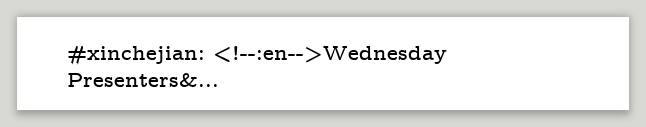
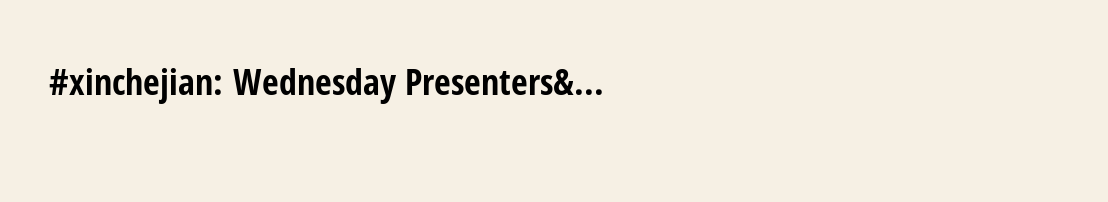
- #xinchejian: <!--:en-->Wednesday Presenters&...
+ #xinchejian: Wednesday Presenters&...

